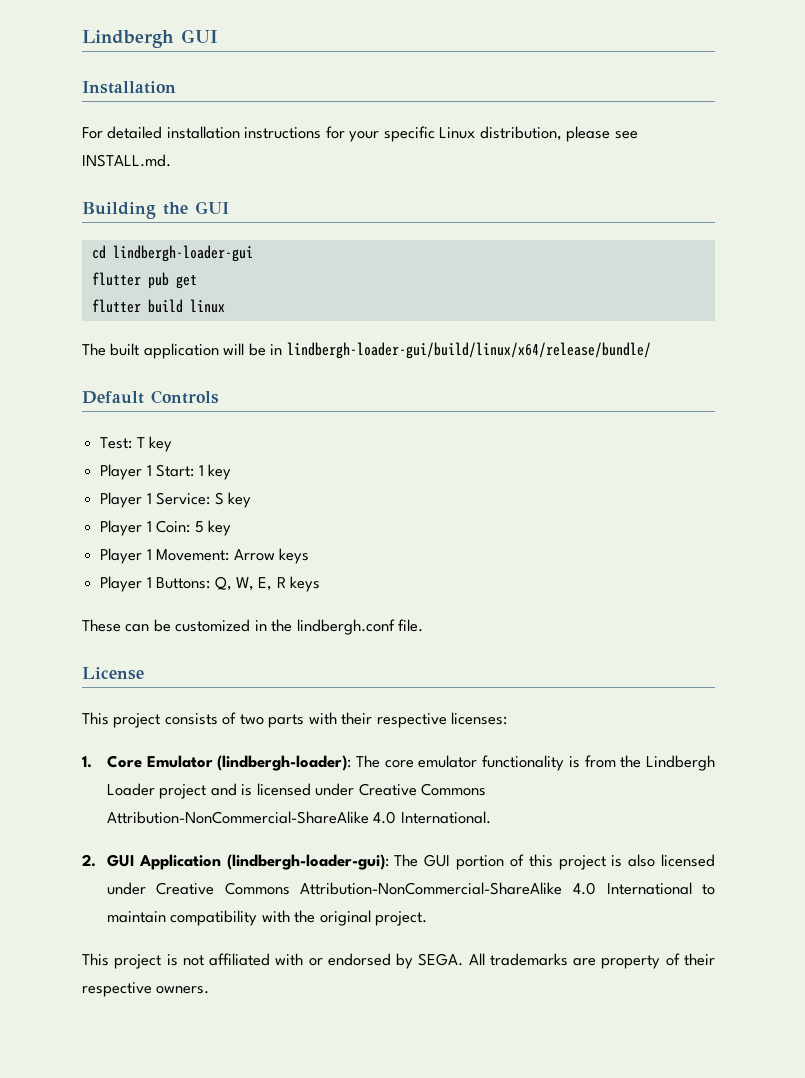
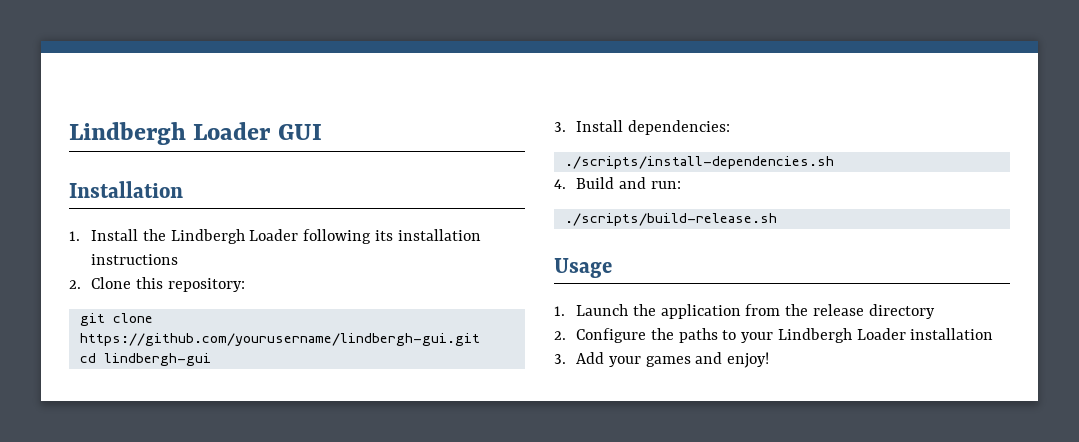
- Lindbergh GUI
+ Lindbergh Loader GUI
- For detailed installation instructions for your specific Linux distribution, please see INSTALL.md.
- Building the GUI
- cd lindbergh-loader-gui
- flutter pub get
- flutter build linux
- The built application will be in lindbergh-loader-gui/build/linux/x64/release/bundle/
- Default Controls
- Test: T key
- Player 1 Start: 1 key
- Player 1 Service: S key
- Player 1 Coin: 5 key
- Player 1 Movement: Arrow keys
- Player 1 Buttons: Q, W, E, R keys
- These can be customized in the lindbergh.conf file.
- License
- This project consists of two parts with their respective licenses:
- 1. Core Emulator (lindbergh-loader): The core emulator functionality is from the Lindbergh Loader project and is licensed under Creative Commons Attribution-NonCommercial-ShareAlike 4.0 International.
- 2. GUI Application (lindbergh-loader-gui): The GUI portion of this project is also licensed under Creative Commons Attribution-NonCommercial-ShareAlike 4.0 International to maintain compatibility with the original project.
- This project is not affiliated with or endorsed by SEGA. All trademarks are property of their respective owners.
+ 1. Install the Lindbergh Loader following its installation instructions
+ 2. Clone this repository:
+ git clone https://github.com/yourusername/lindbergh-gui.git
+ cd lindbergh-gui
+ 3. Install dependencies:
+ ./scripts/install-dependencies.sh
+ 4. Build and run:
+ ./scripts/build-release.sh
+ Usage
+ 1. Launch the application from the release directory
+ 2. Configure the paths to your Lindbergh Loader installation
+ 3. Add your games and enjoy!

